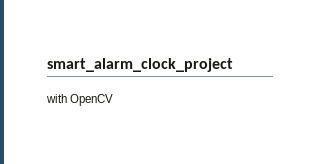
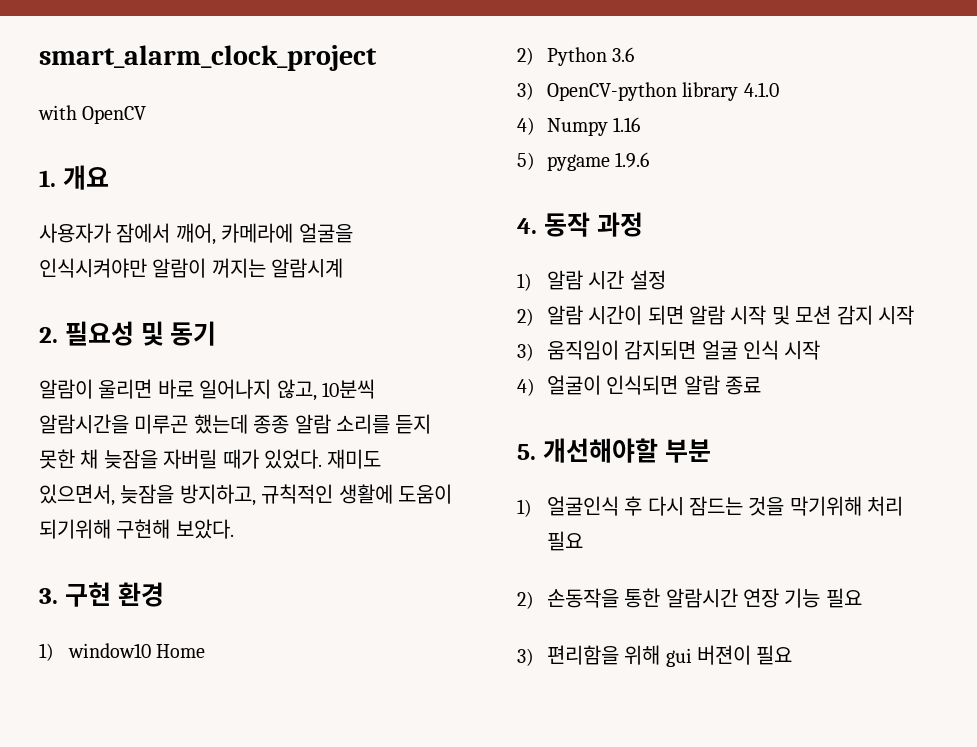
+ 1. 개요
+ 사용자가 잠에서 깨어, 카메라에 얼굴을 인식시켜야만 알람이 꺼지는 알람시계
+ 2. 필요성 및 동기
+ 알람이 울리면 바로 일어나지 않고, 10분씩 알람시간을 미루곤 했는데 종종 알람 소리를 듣지 못한 채 늦잠을 자버릴 때가 있었다. 재미도 있으면서, 늦잠을 방지하고, 규칙적인 생활에 도움이 되기위해 구현해 보았다.
+ 3. 구현 환경
+ 1) window10 Home
+ 2) Python 3.6
+ 3) OpenCV-python library 4.1.0
+ 4) Numpy 1.16
+ 5) pygame 1.9.6
+ 4. 동작 과정
+ 1) 알람 시간 설정
+ 2) 알람 시간이 되면 알람 시작 및 모션 감지 시작
+ 3) 움직임이 감지되면 얼굴 인식 시작
+ 4) 얼굴이 인식되면 알람 종료
+ 5. 개선해야할 부분
+ 1) 얼굴인식 후 다시 잠드는 것을 막기위해 처리 필요
+ 2) 손동작을 통한 알람시간 연장 기능 필요
+ 3) 편리함을 위해 gui 버젼이 필요

